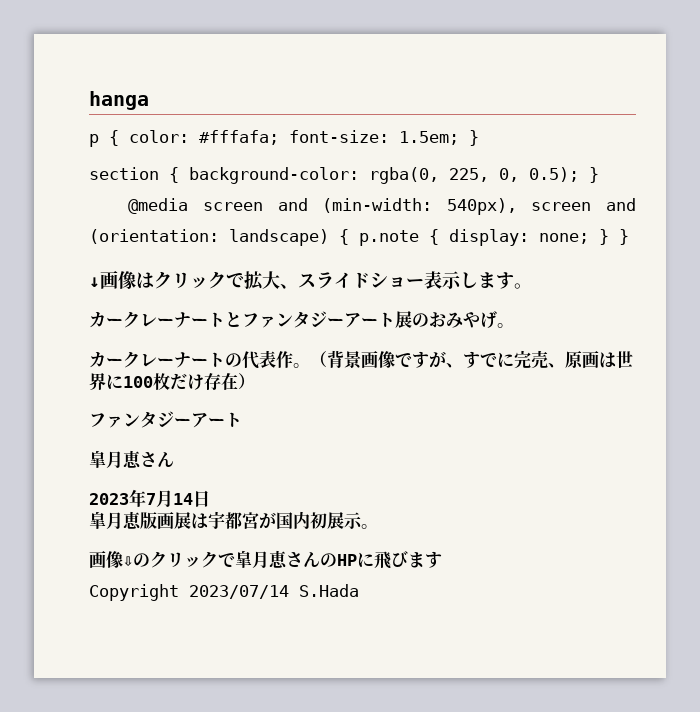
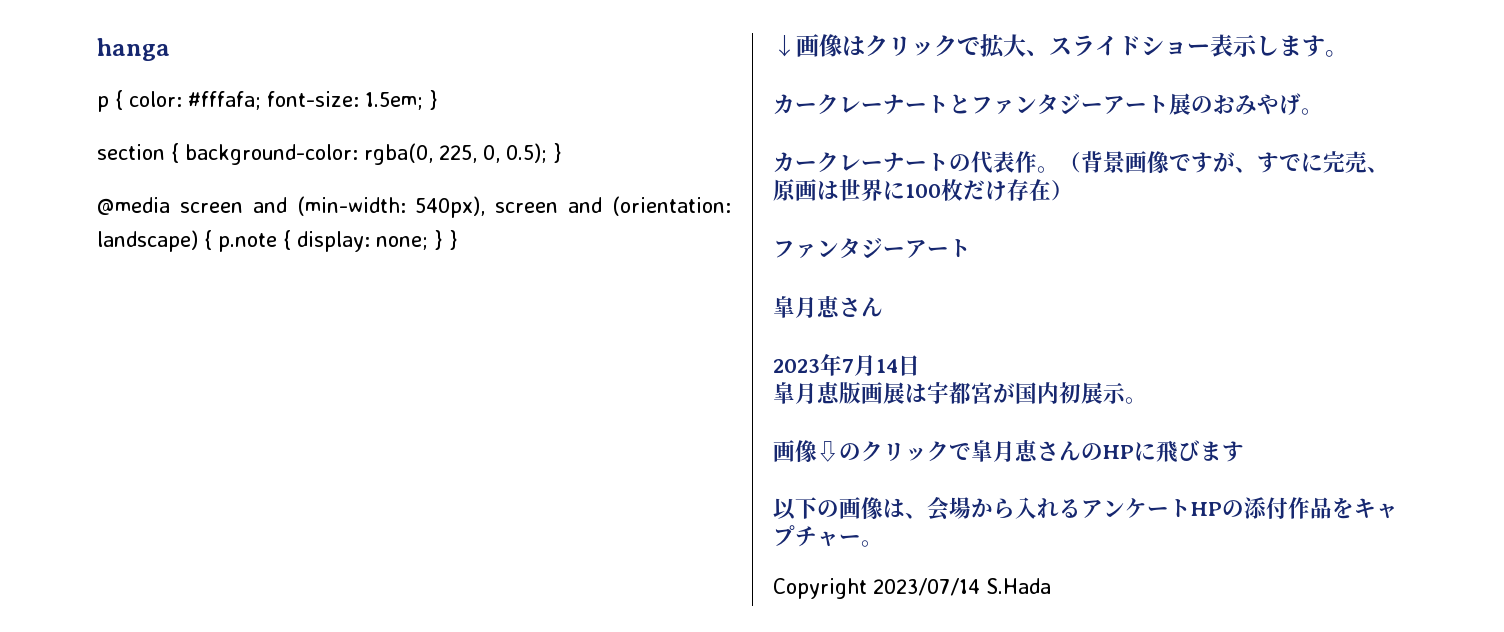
+ 以下の画像は、会場から入れるアンケートHPの添付作品をキャプチャー。

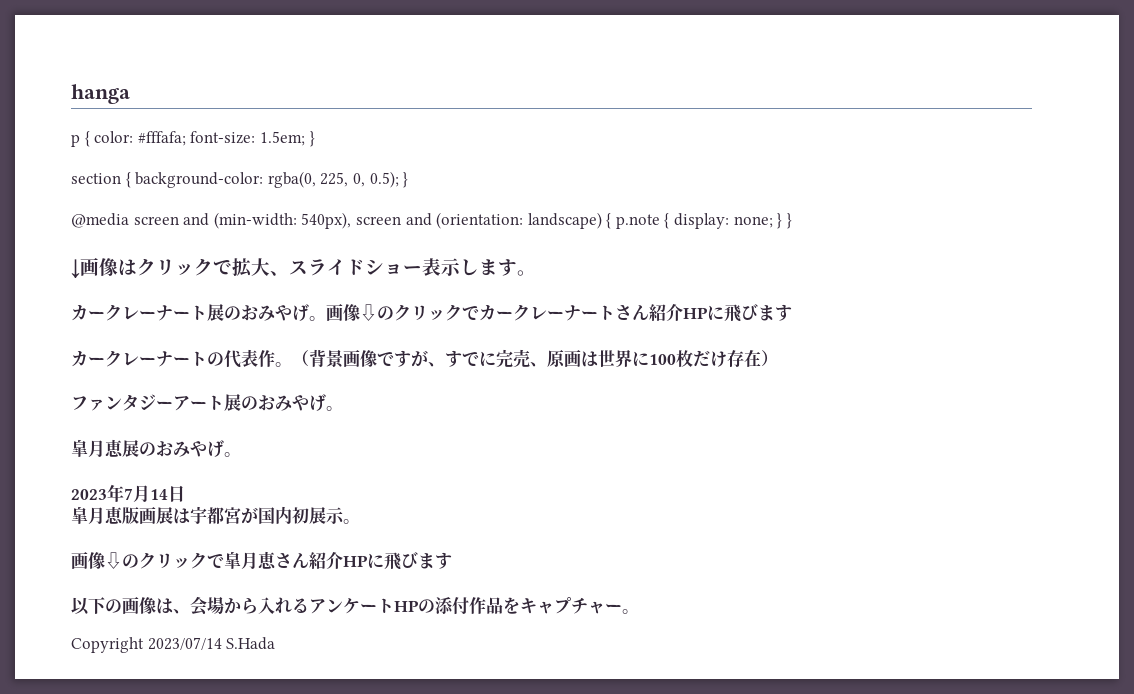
- カークレーナートとファンタジーアート展のおみやげ。
+ カークレーナート展のおみやげ。画像⇩のクリックでカークレーナートさん紹介HPに飛びます
  （背景画像ですが、すでに完売、原画は世界に100枚だけ存在）
- ファンタジーアート
- 皐月恵さん
+ ファンタジーアート展のおみやげ。
+ 皐月恵展のおみやげ。
- 画像⇩のクリックで皐月恵さんのHPに飛びます
+ 画像⇩のクリックで皐月恵さん紹介HPに飛びます

